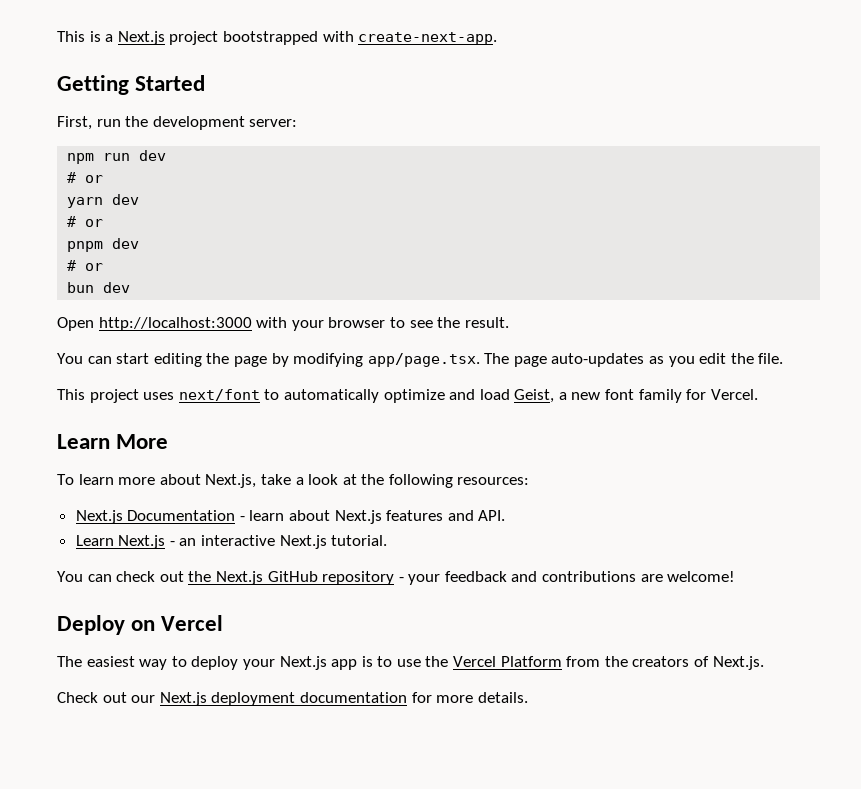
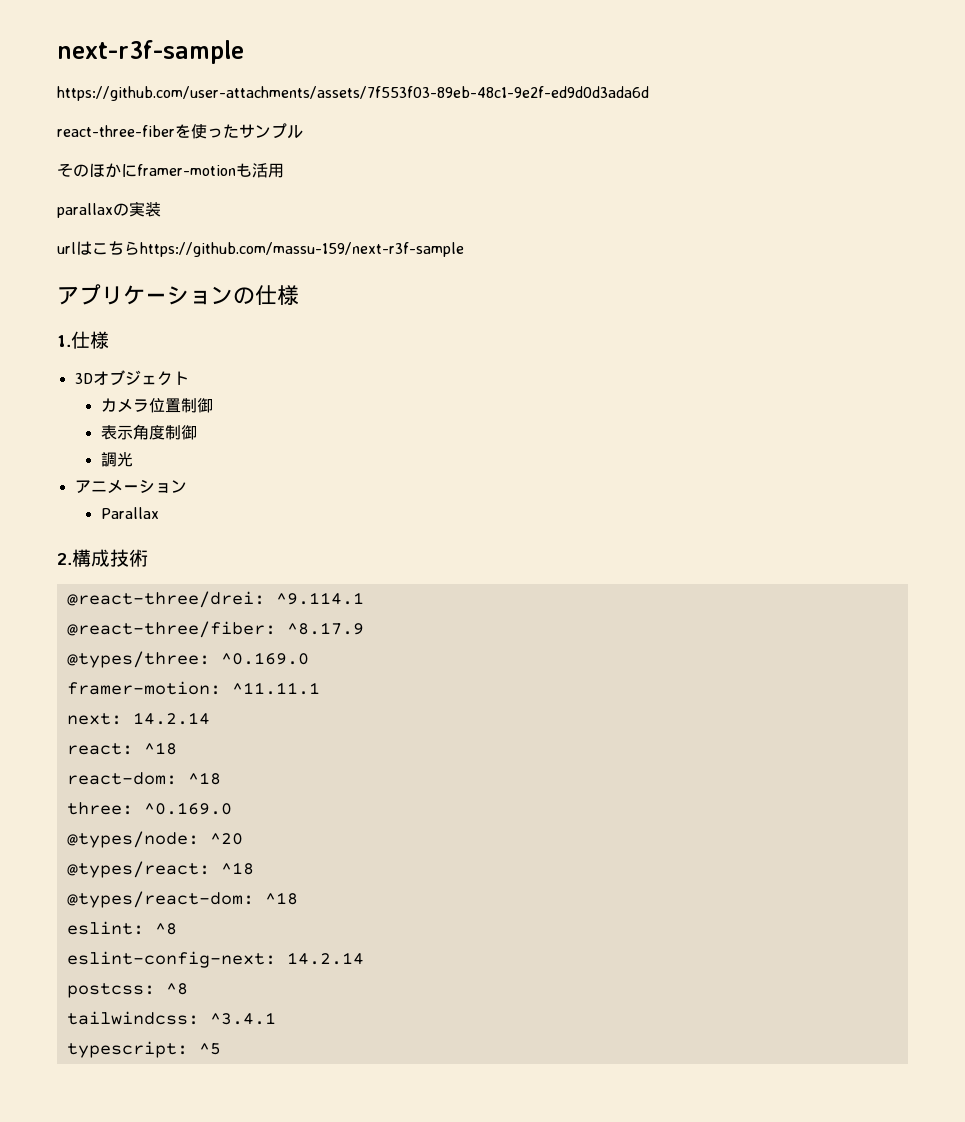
- This is a Next.js project bootstrapped with create-next-app.
- Getting Started
- First, run the development server:
- npm run dev
- # or
- yarn dev
- # or
- pnpm dev
- # or
- bun dev
- Open http://localhost:3000 with your browser to see the result.
- You can start editing the page by modifying app/page.tsx. The page auto-updates as you edit the file.
- This project uses next/font to automatically optimize and load Geist, a new font family for Vercel.
- Learn More
- To learn more about Next.js, take a look at the following resources:
- Next.js Documentation - learn about Next.js features and API.
- Learn Next.js - an interactive Next.js tutorial.
- You can check out the Next.js GitHub repository - your feedback and contributions are welcome!
- Deploy on Vercel
- The easiest way to deploy your Next.js app is to use the Vercel Platform from the creators of Next.js.
- Check out our Next.js deployment documentation for more details.
+ next-r3f-sample
+ https://github.com/user-attachments/assets/7f553f03-89eb-48c1-9e2f-ed9d0d3ada6d
+ react-three-fiberを使ったサンプル
+ そのほかにframer-motionも活用
+ parallaxの実装
+ urlはこちらhttps://github.com/massu-159/next-r3f-sample
+ アプリケーションの仕様
+ 1.仕様
+ 3Dオブジェクト
+ カメラ位置制御
+ 表示角度制御
+ 調光
+ アニメーション
+ Parallax
+ 2.構成技術
+ @react-three/drei: ^9.114.1
+ @react-three/fiber: ^8.17.9
+ @types/three: ^0.169.0
+ framer-motion: ^11.11.1
+ next: 14.2.14
+ react: ^18
+ react-dom: ^18
+ three: ^0.169.0
+ @types/node: ^20
+ @types/react: ^18
+ @types/react-dom: ^18
+ eslint: ^8
+ eslint-config-next: 14.2.14
+ postcss: ^8
+ tailwindcss: ^3.4.1
+ typescript: ^5

